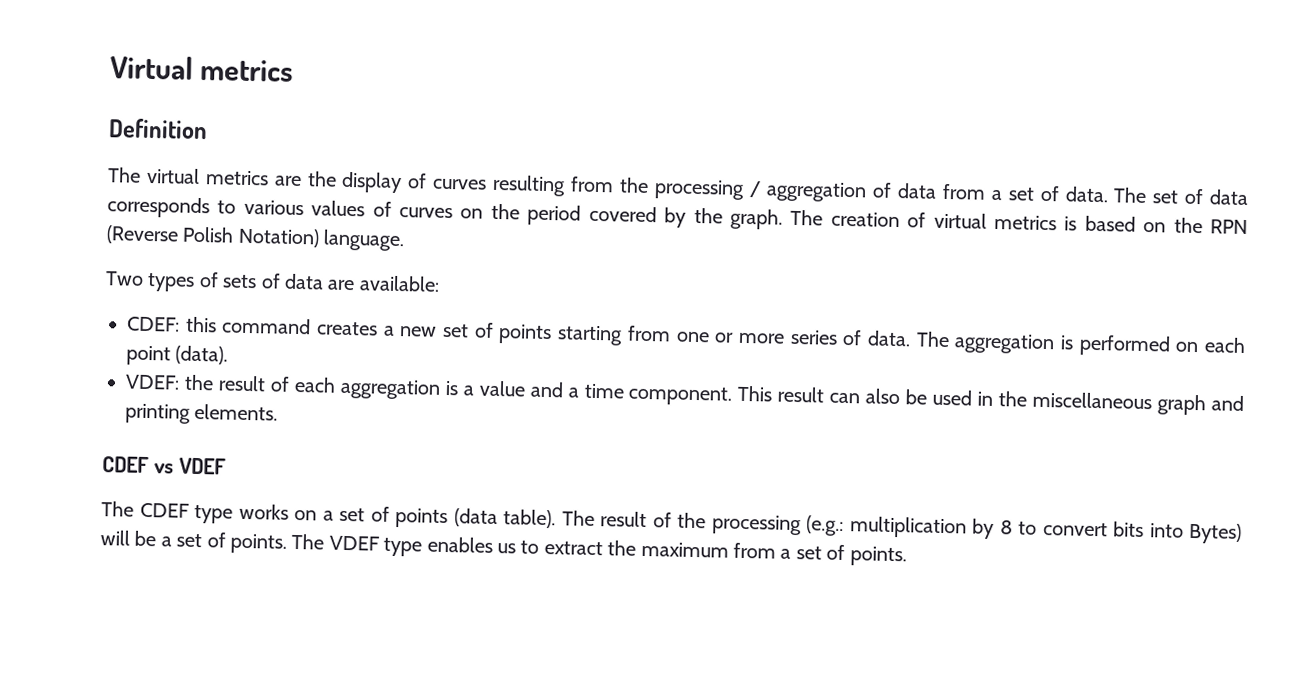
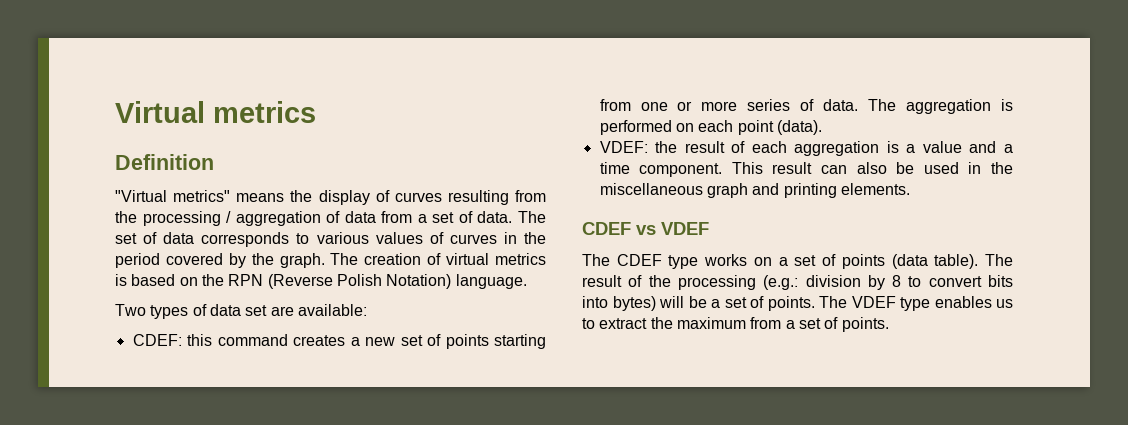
- The virtual metrics are the display of curves resulting from the processing / aggregation of data from a set of data.
+ "Virtual metrics" means the display of curves resulting from the processing / aggregation of data from a set of data.
- The set of data corresponds to various values of curves on the period covered by the graph.
+ The set of data corresponds to various values of curves in the period covered by the graph.
- Two types of sets of data are available:
+ Two types of data set are available:
- The result of the processing (e.g.: multiplication by 8 to convert bits into Bytes) will be a set of points.
+ The result of the processing (e.g.: division by 8 to convert bits into bytes) will be a set of points.

